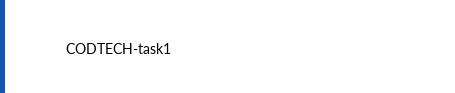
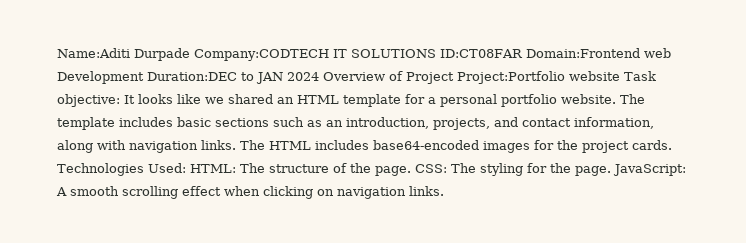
- CODTECH-task1
+ Name:Aditi Durpade Company:CODTECH IT SOLUTIONS ID:CT08FAR Domain:Frontend web Development Duration:DEC to JAN 2024 Overview of Project Project:Portfolio website Task objective: It looks like we shared an HTML template for a personal portfolio website. The template includes basic sections such as an introduction, projects, and contact information, along with navigation links. The HTML includes base64-encoded images for the project cards. Technologies Used: HTML: The structure of the page. CSS: The styling for the page. JavaScript: A smooth scrolling effect when clicking on navigation links.

